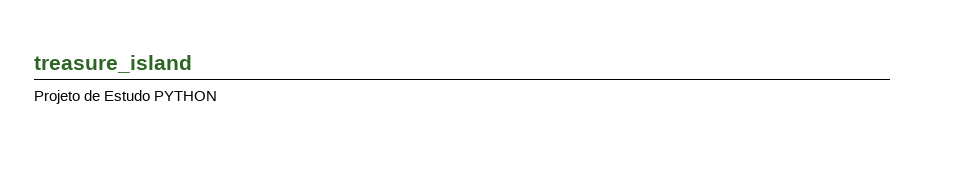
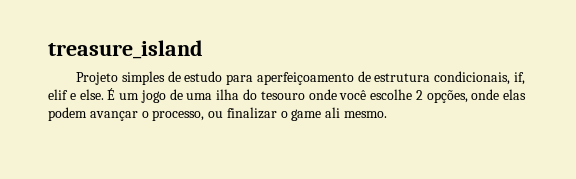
- Projeto de Estudo PYTHON
+ Projeto simples de estudo para aperfeiçoamento de estrutura condicionais, if, elif e else. É um jogo de uma ilha do tesouro onde você escolhe 2 opções, onde elas podem avançar o processo, ou finalizar o game ali mesmo.

